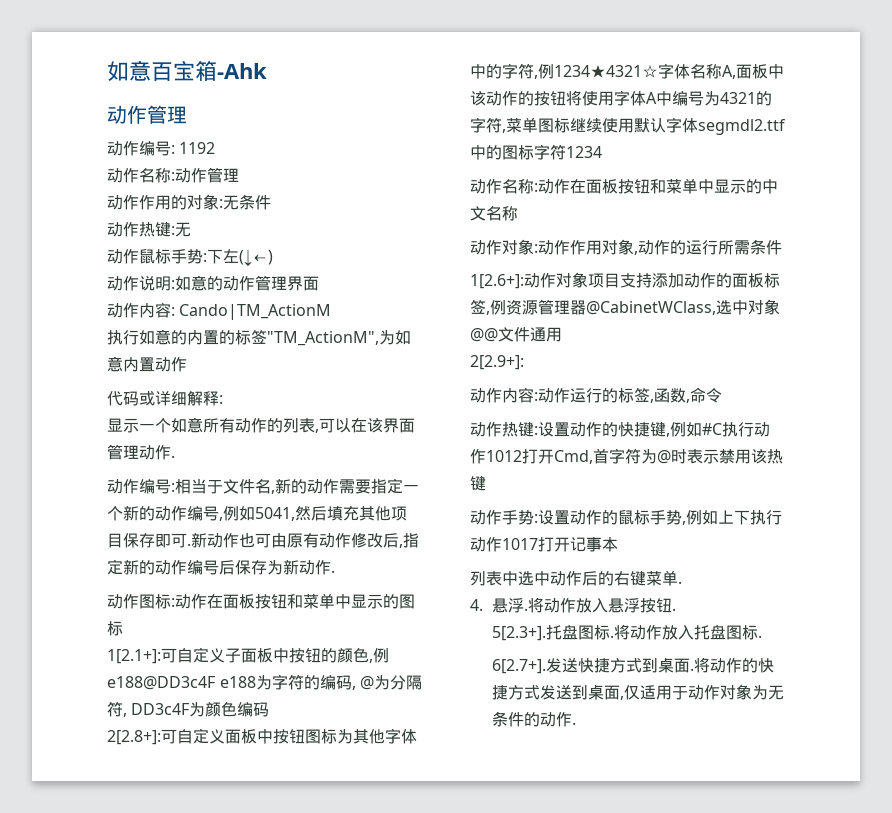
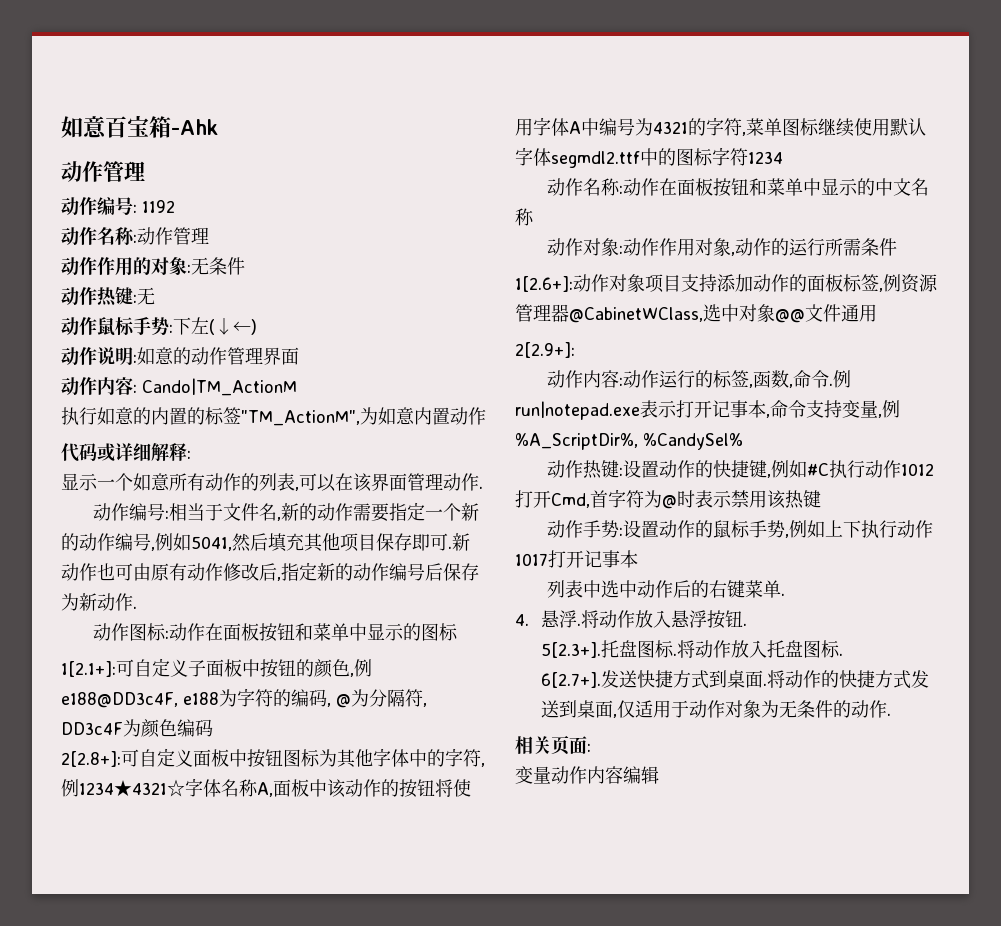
- 1[2.1+]:可自定义子面板中按钮的颜色,例e188@DD3c4F e188为字符的编码, @为分隔符, DD3c4F为颜色编码
+ 1[2.1+]:可自定义子面板中按钮的颜色,例e188@DD3c4F, e188为字符的编码, @为分隔符, DD3c4F为颜色编码
- 动作内容:动作运行的标签,函数,命令
+ 动作内容:动作运行的标签,函数,命令.例run|notepad.exe表示打开记事本,命令支持变量,例%A_ScriptDir%, %CandySel%
+ 相关页面:
+ 变量动作内容编辑

